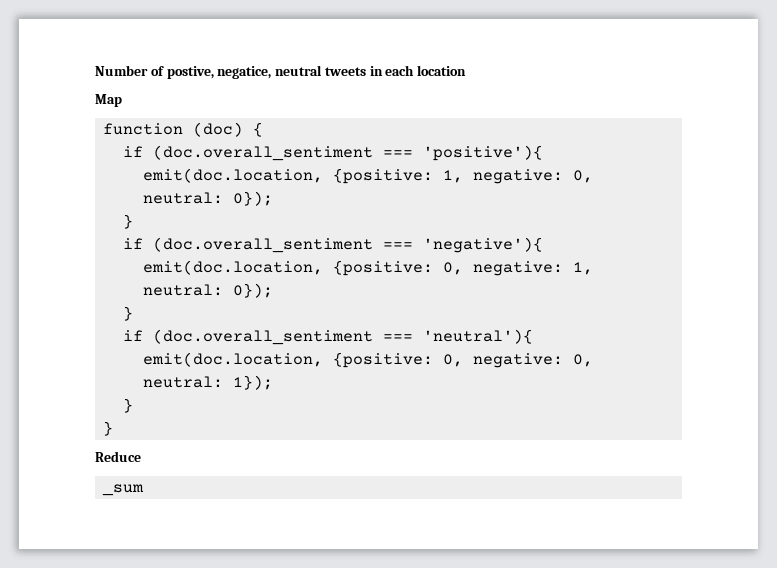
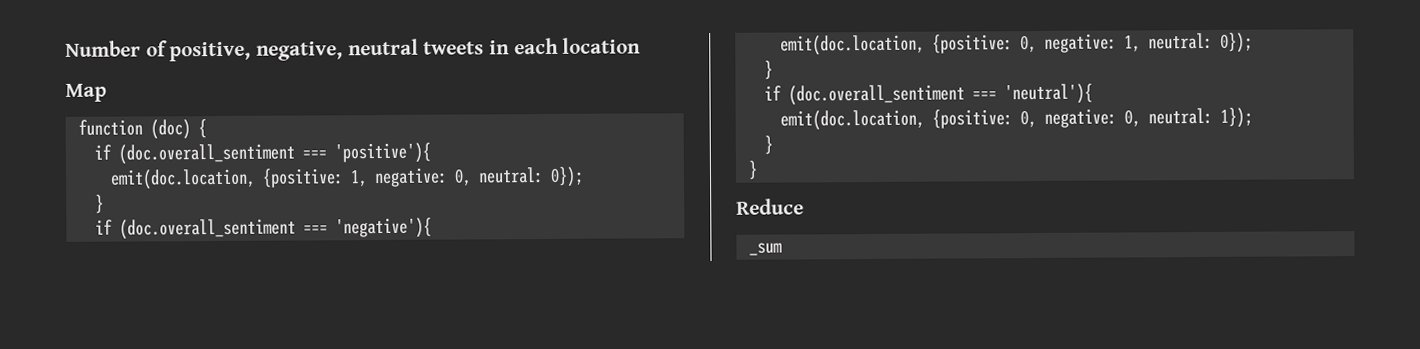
- Number of postive, negatice, neutral tweets in each location
+ Number of positive, negative, neutral tweets in each location

